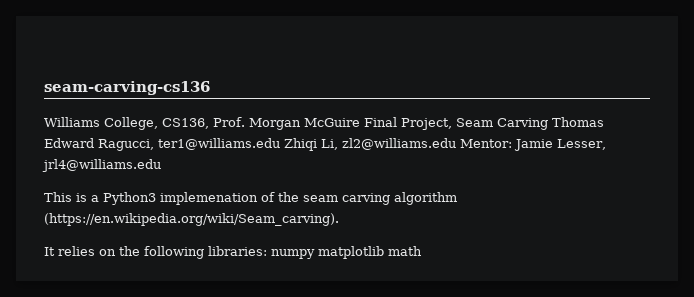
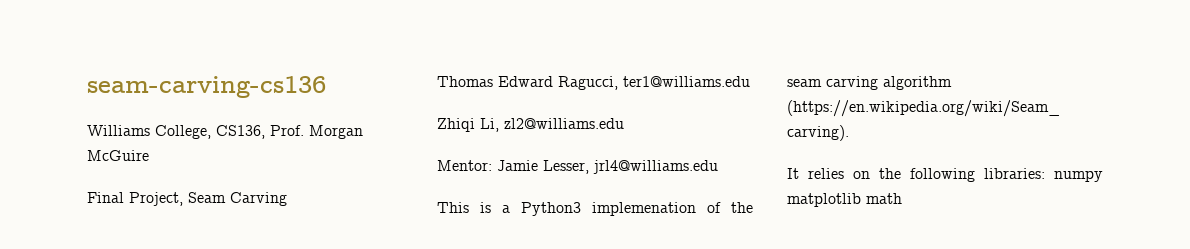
- Williams College, CS136, Prof. Morgan McGuire Final Project, Seam Carving Thomas Edward Ragucci, ter1@williams.edu Zhiqi Li, zl2@williams.edu Mentor: Jamie Lesser, jrl4@williams.edu
+ Williams College, CS136, Prof. Morgan McGuire
+ Final Project, Seam Carving
+ Thomas Edward Ragucci, ter1@williams.edu
+ Zhiqi Li, zl2@williams.edu
+ Mentor: Jamie Lesser, jrl4@williams.edu

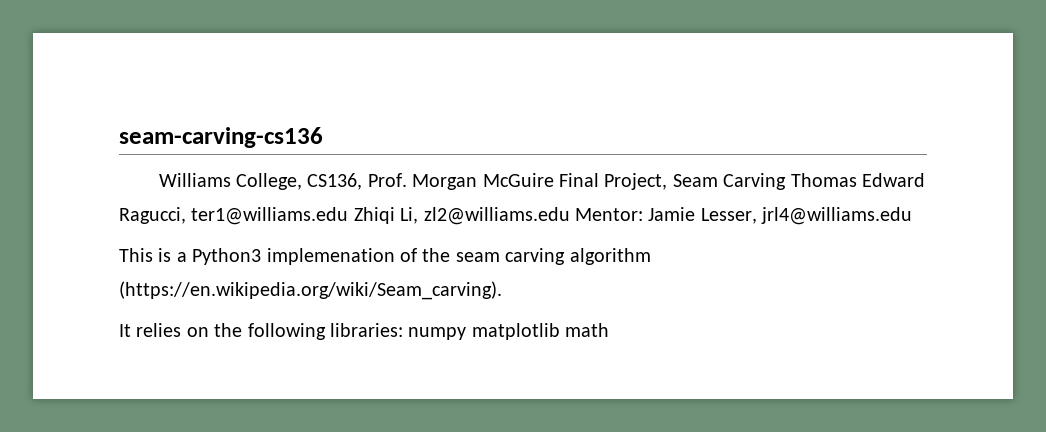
- Williams College, CS136, Prof. Morgan McGuire
- Final Project, Seam Carving
- Thomas Edward Ragucci, ter1@williams.edu
- Zhiqi Li, zl2@williams.edu
- Mentor: Jamie Lesser, jrl4@williams.edu
+ Williams College, CS136, Prof. Morgan McGuire Final Project, Seam Carving Thomas Edward Ragucci, ter1@williams.edu Zhiqi Li, zl2@williams.edu Mentor: Jamie Lesser, jrl4@williams.edu

